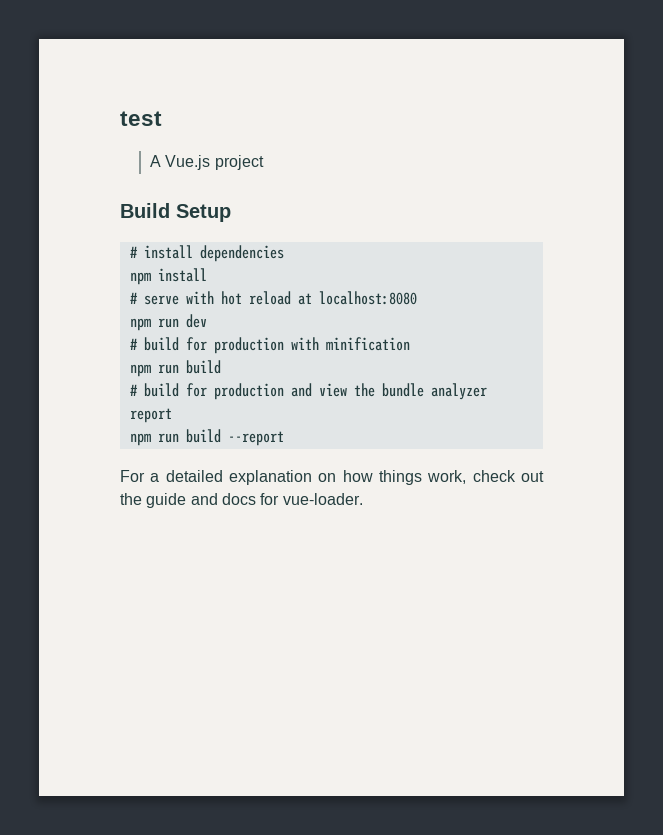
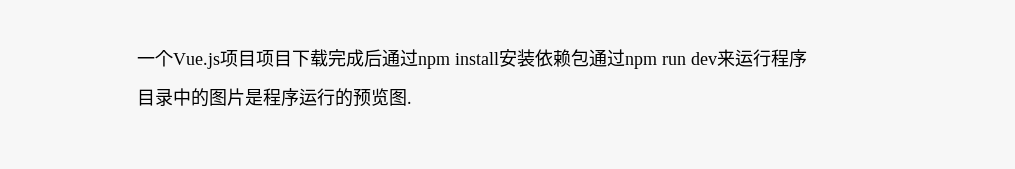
- test
- A Vue.js project
- Build Setup
- # install dependencies
- npm install
- # serve with hot reload at localhost:8080
- npm run dev
- # build for production with minification
- npm run build
- # build for production and view the bundle analyzer report
- npm run build --report
- For a detailed explanation on how things work, check out the guide and docs for vue-loader.
+ 一个Vue.js项目项目下载完成后通过npm install安装依赖包通过npm run dev来运行程序
+ 目录中的图片是程序运行的预览图.

